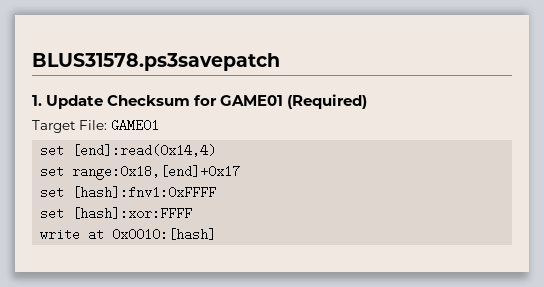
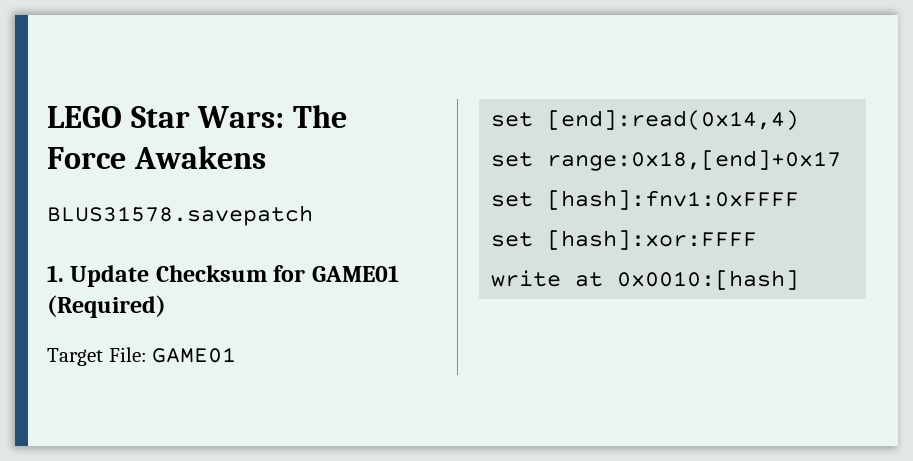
- BLUS31578.ps3savepatch
+ LEGO Star Wars: The Force Awakens
+ BLUS31578.savepatch

